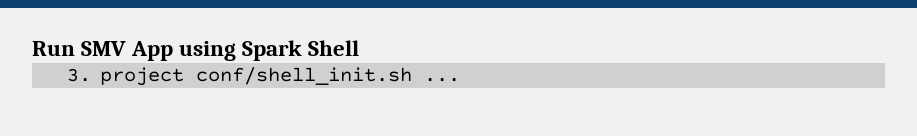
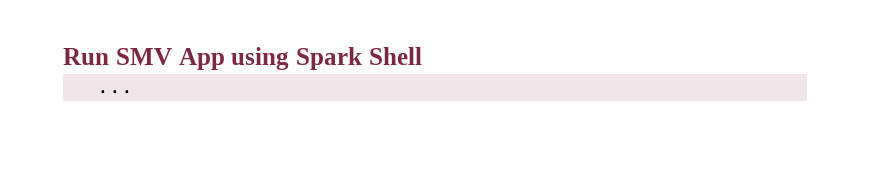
- 3. project conf/shell_init.sh ...
+ ...

